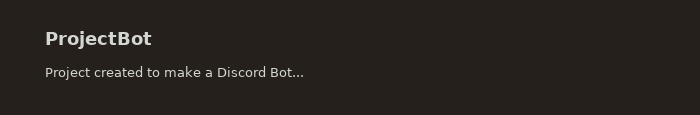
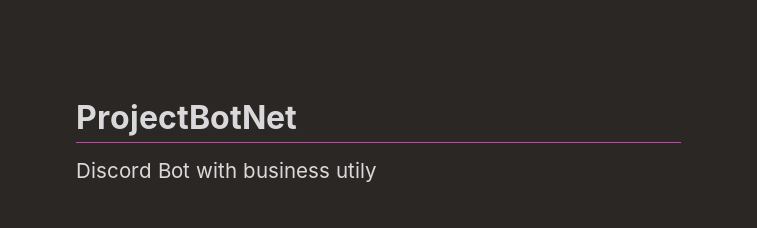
- ProjectBot
- Project created to make a Discord Bot...
+ ProjectBotNet
+ Discord Bot with business utily

